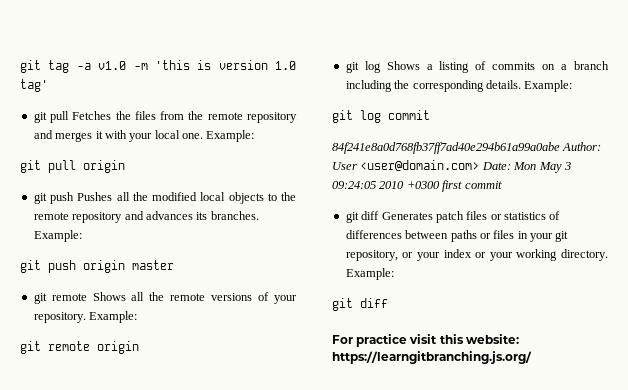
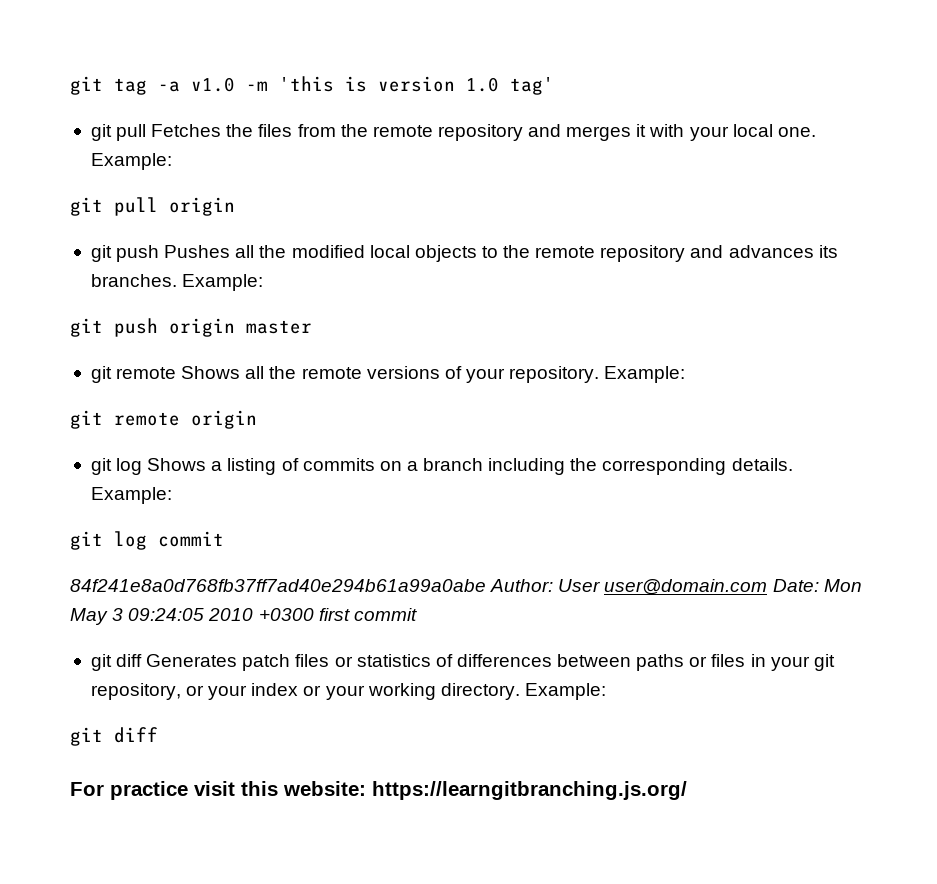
- 84f241e8a0d768fb37ff7ad40e294b61a99a0abe Author: User <user@domain.com> Date: Mon May 3 09:24:05 2010 +0300 first commit
+ 84f241e8a0d768fb37ff7ad40e294b61a99a0abe Author: User user@domain.com Date: Mon May 3 09:24:05 2010 +0300 first commit

